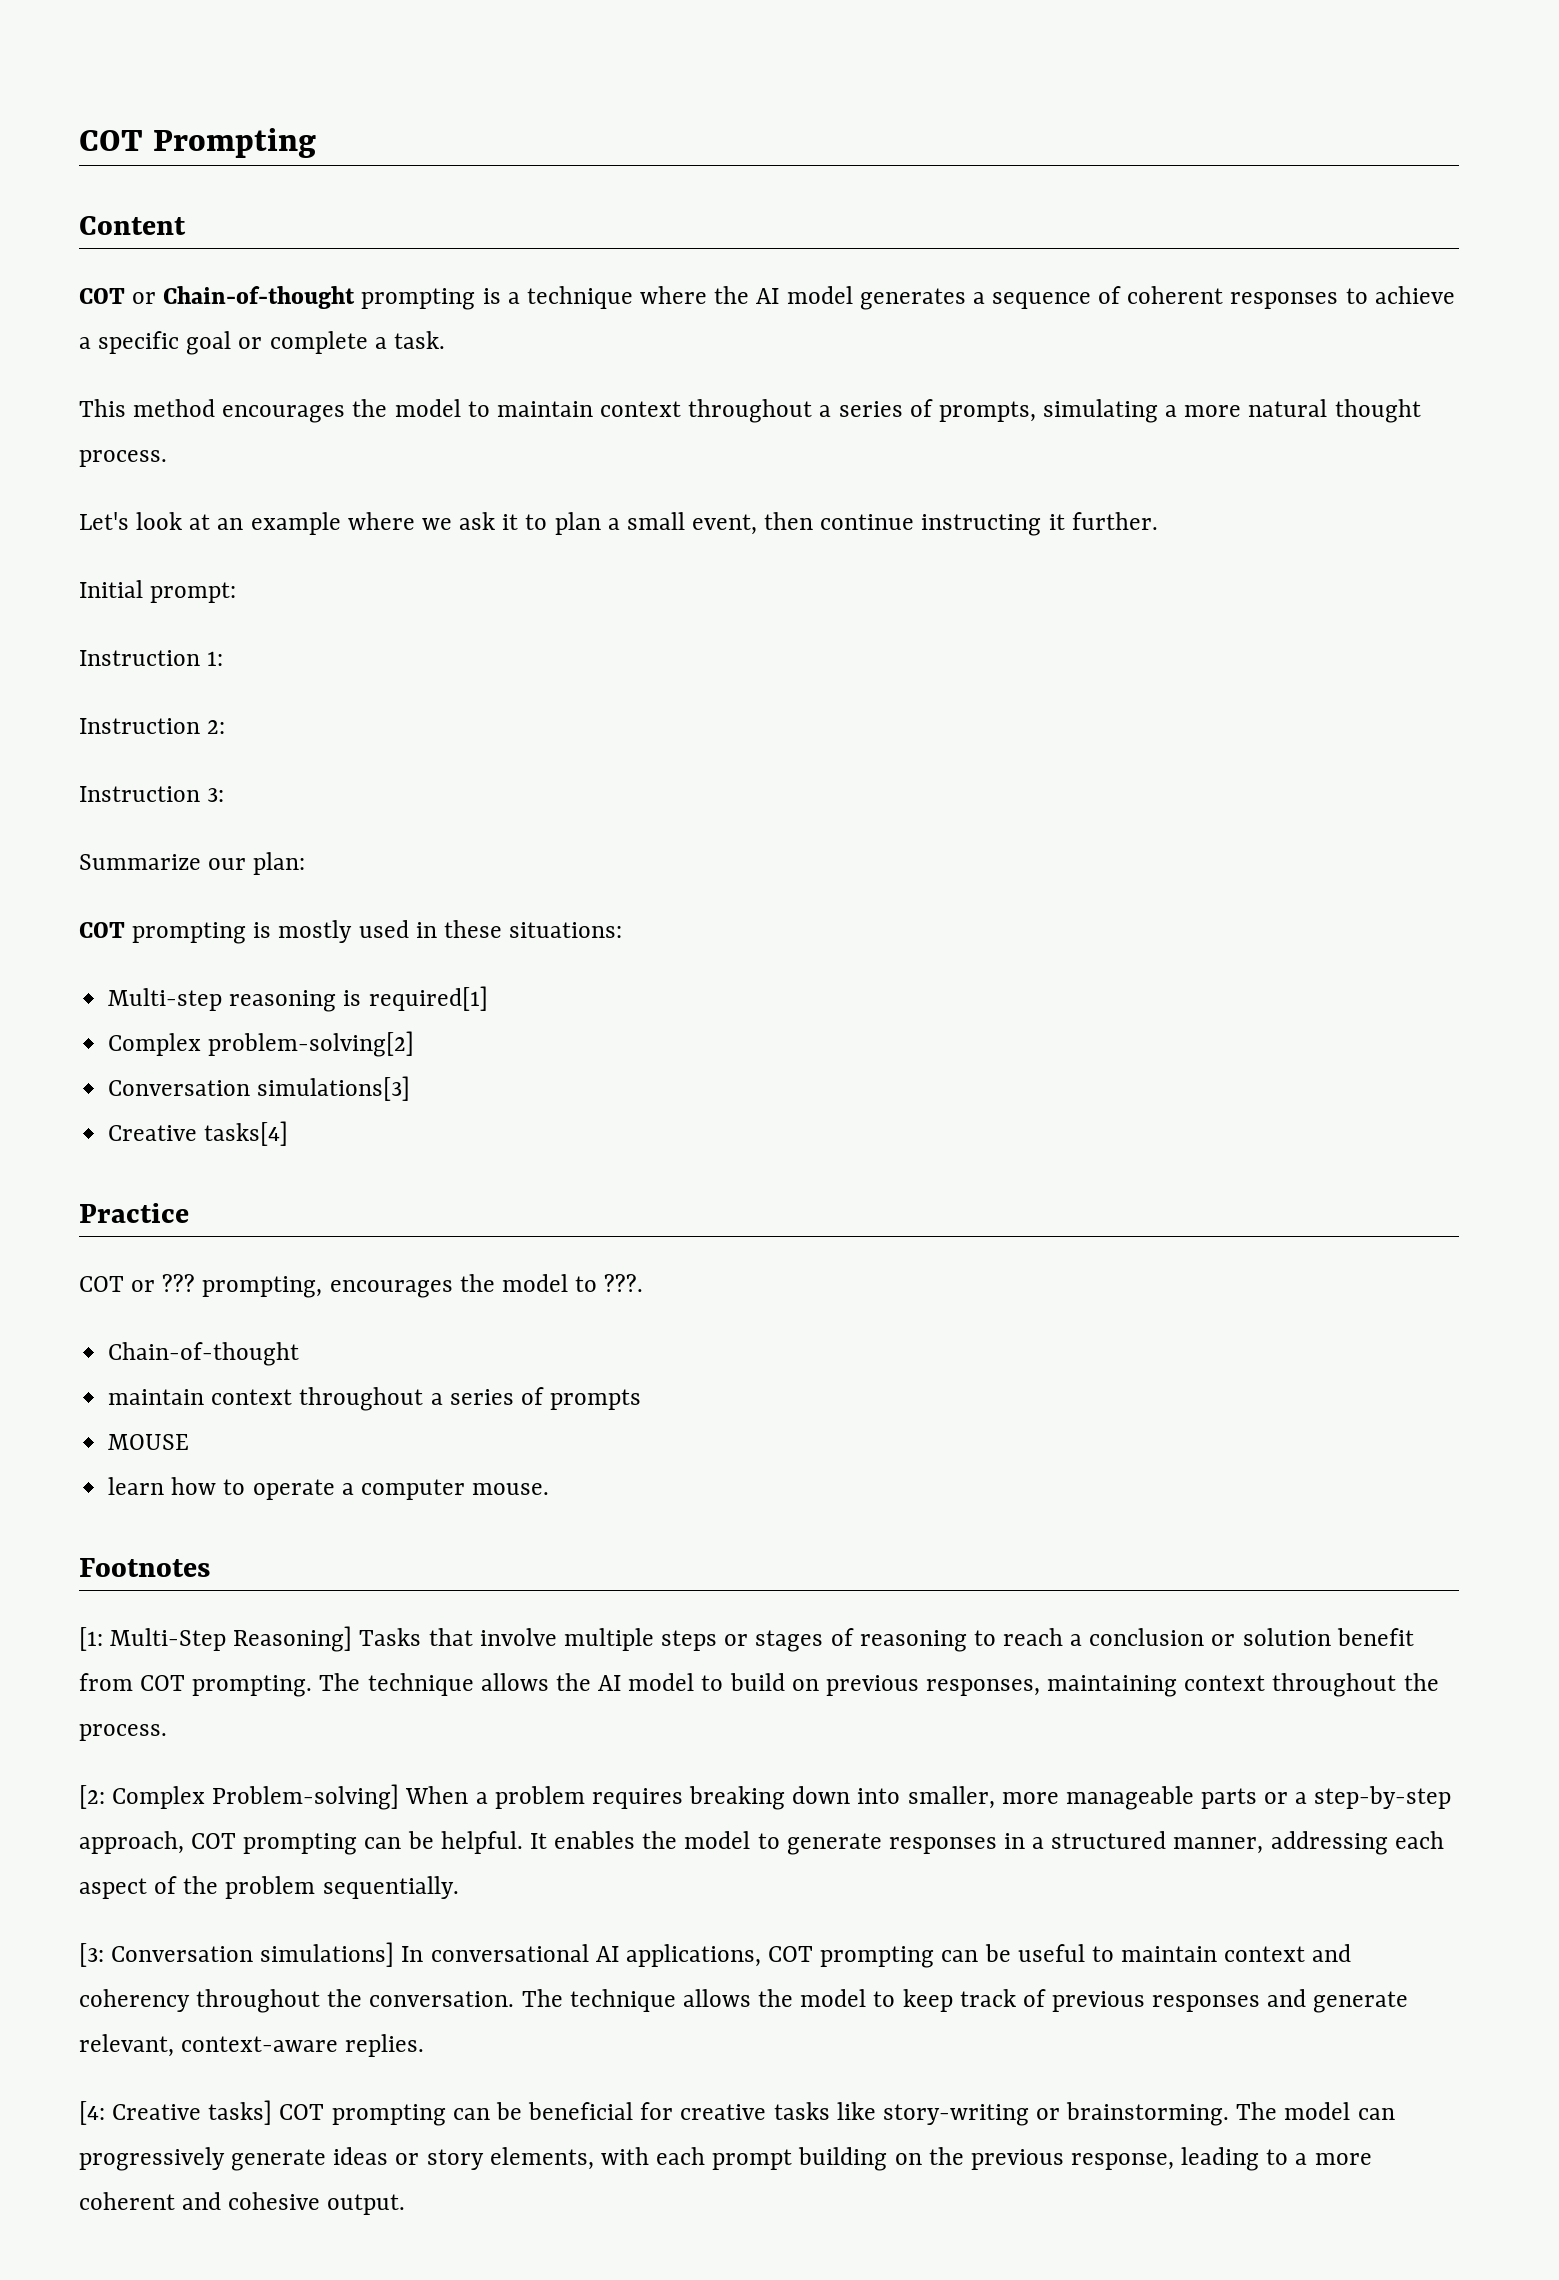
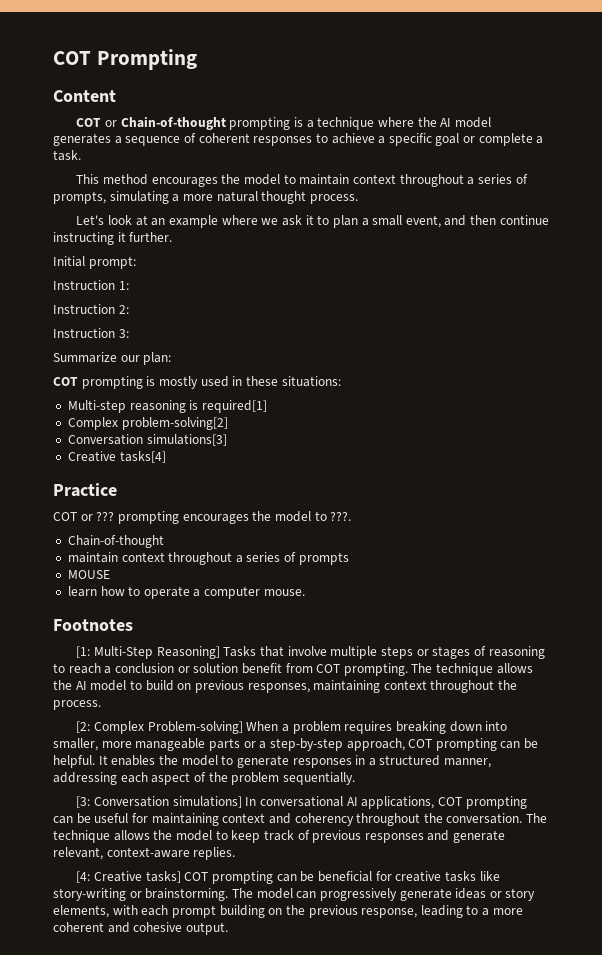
- Let's look at an example where we ask it to plan a small event, then continue instructing it further.
+ Let's look at an example where we ask it to plan a small event, and then continue instructing it further.
- COT or ??? prompting, encourages the model to ???.
+ COT or ??? prompting encourages the model to ???.
- [3: Conversation simulations] In conversational AI applications, COT prompting can be useful to maintain context and coherency throughout the conversation.
+ [3: Conversation simulations] In conversational AI applications, COT prompting can be useful for maintaining context and coherency throughout the conversation.

